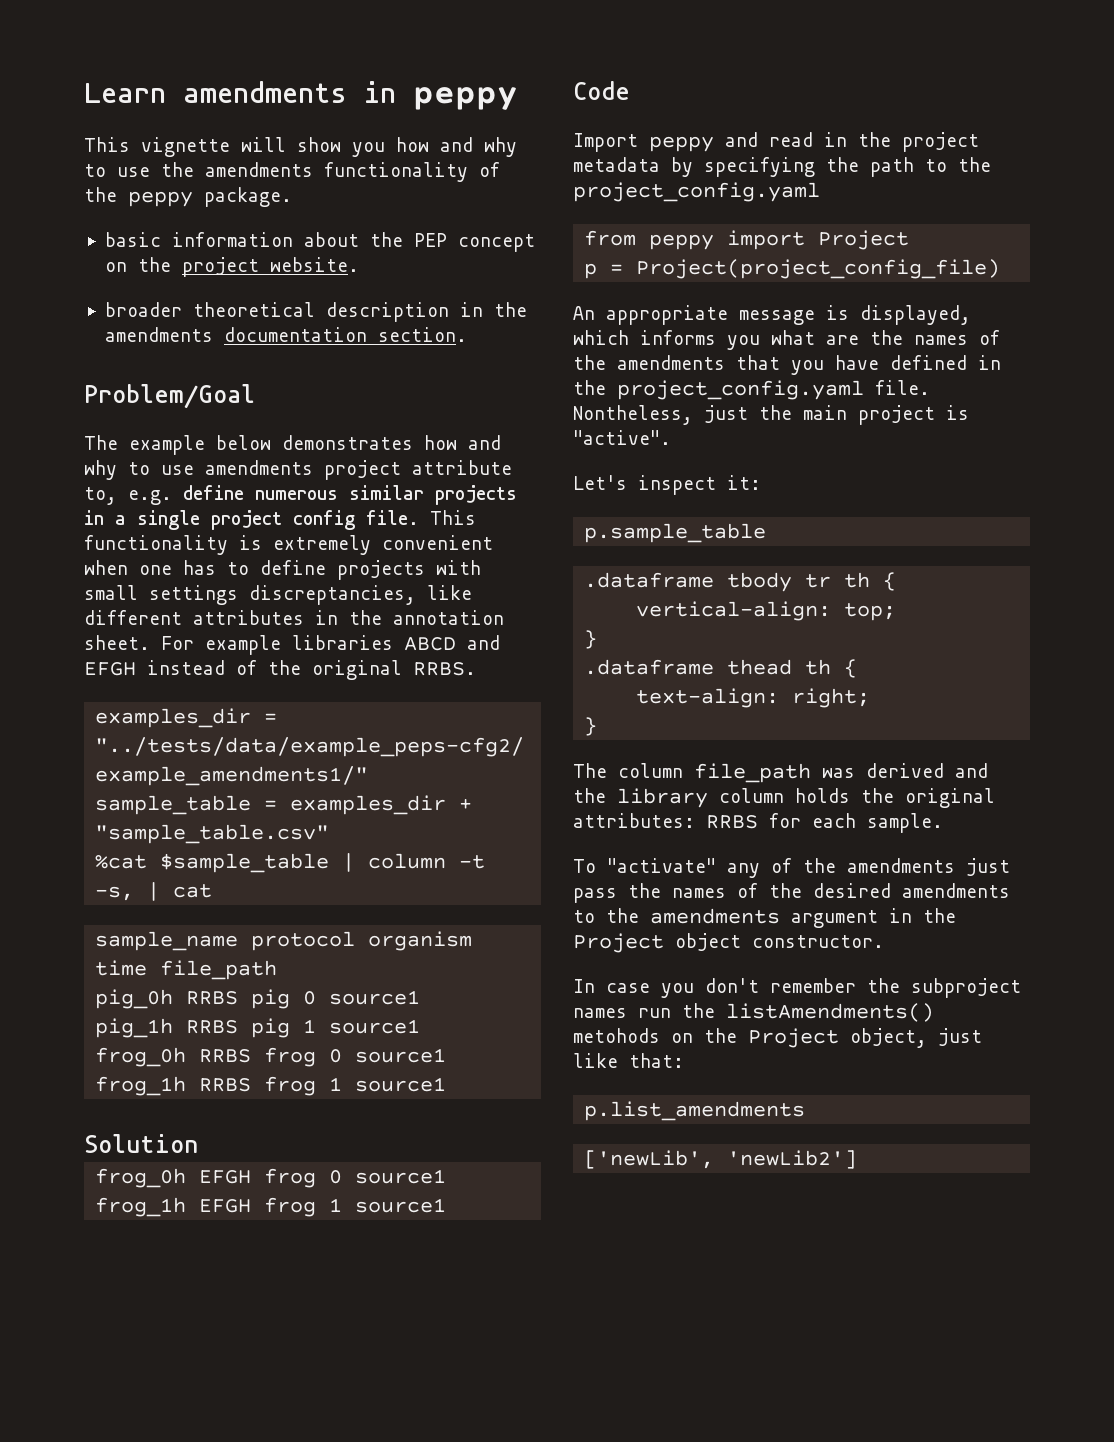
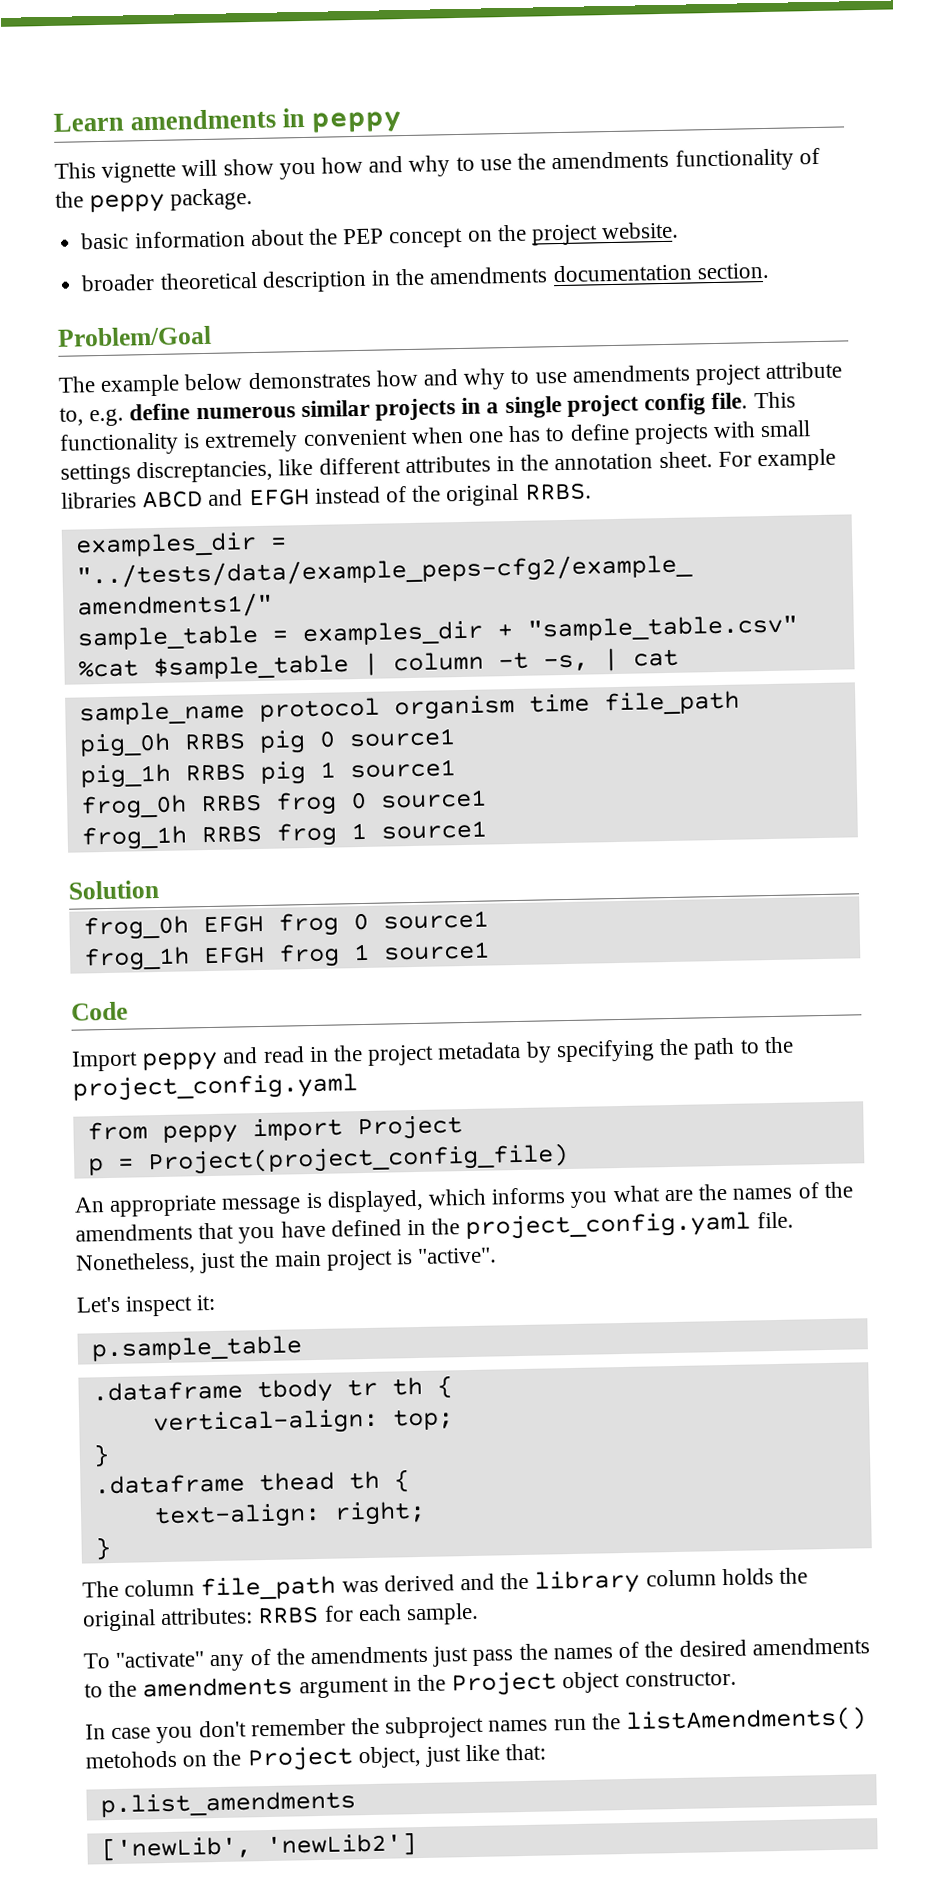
- Nontheless, just the main project is "active".
+ Nonetheless, just the main project is "active".

